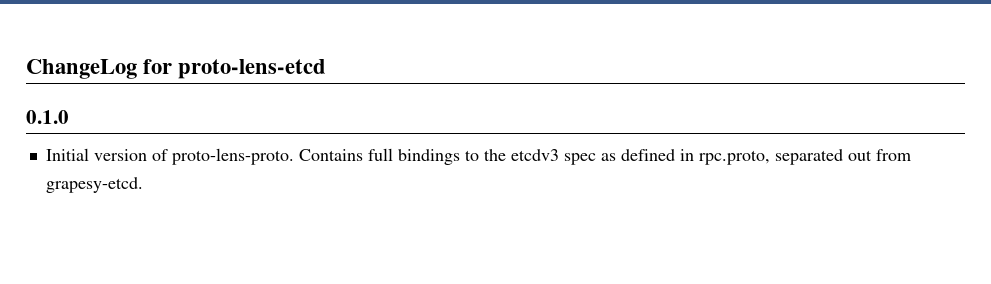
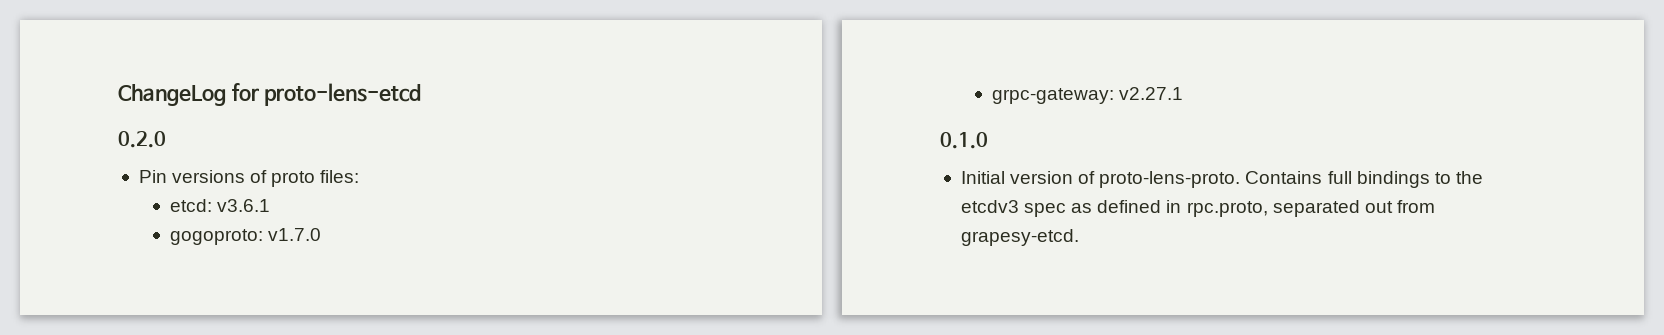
+ 0.2.0
+ Pin versions of proto files:
+ etcd: v3.6.1
+ gogoproto: v1.7.0
+ grpc-gateway: v2.27.1

